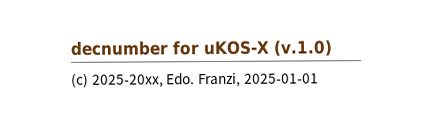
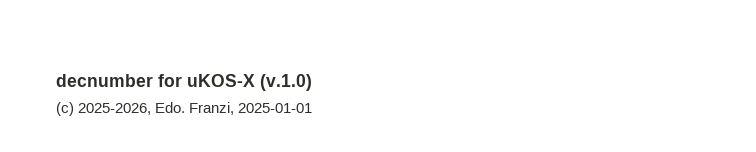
- (c) 2025-20xx, Edo. Franzi, 2025-01-01
+ (c) 2025-2026, Edo. Franzi, 2025-01-01

